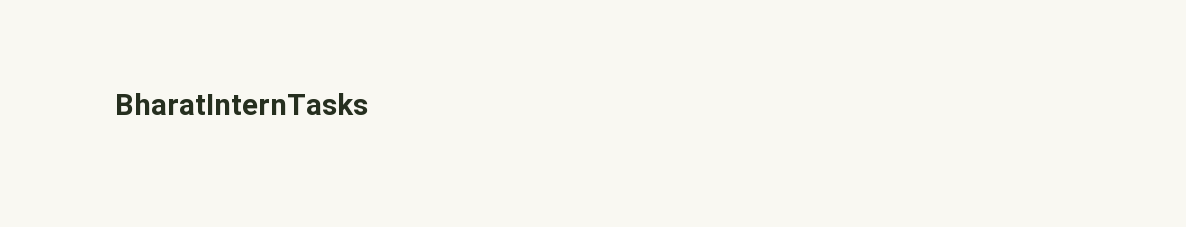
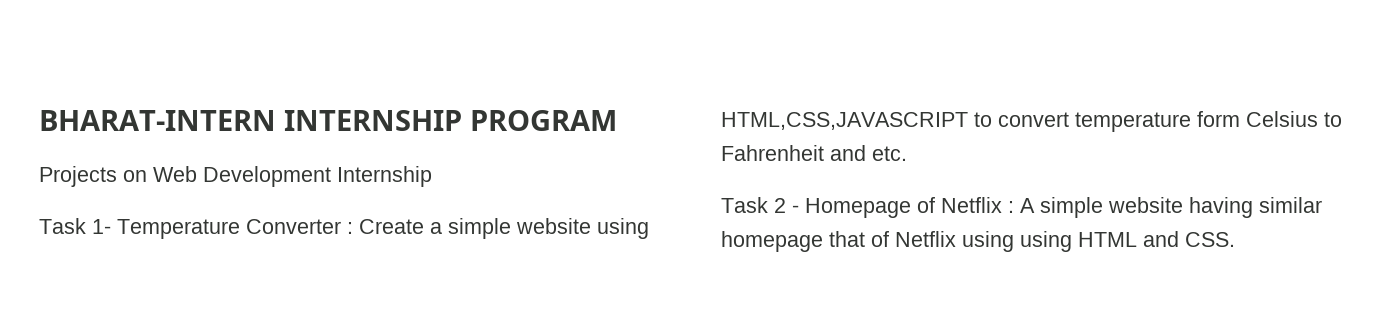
- BharatInternTasks
+ BHARAT-INTERN INTERNSHIP PROGRAM
+ Projects on Web Development Internship
+ Task 1- Temperature Converter : Create a simple website using HTML,CSS,JAVASCRIPT to convert temperature form Celsius to Fahrenheit and etc.
+ Task 2 - Homepage of Netflix : A simple website having similar homepage that of Netflix using using HTML and CSS.

